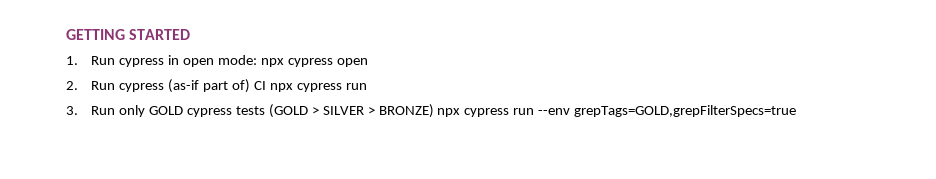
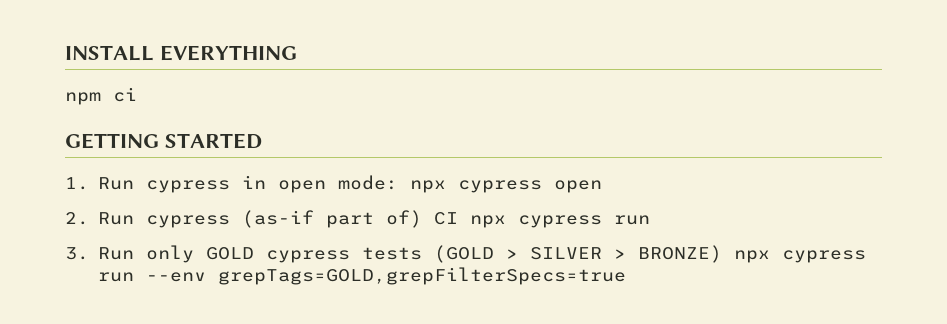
+ INSTALL EVERYTHING
+ npm ci

